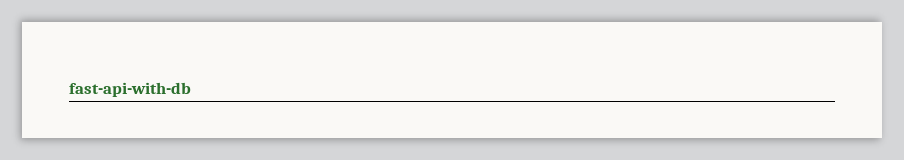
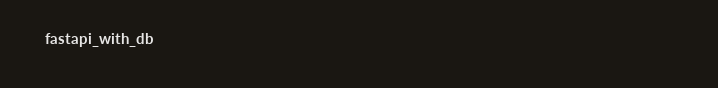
- fast-api-with-db
+ fastapi_with_db

